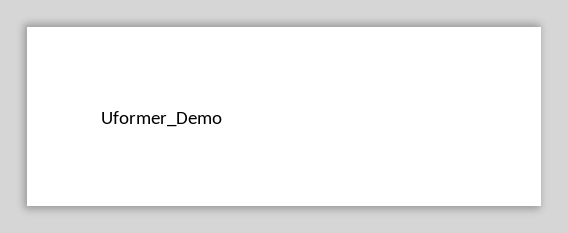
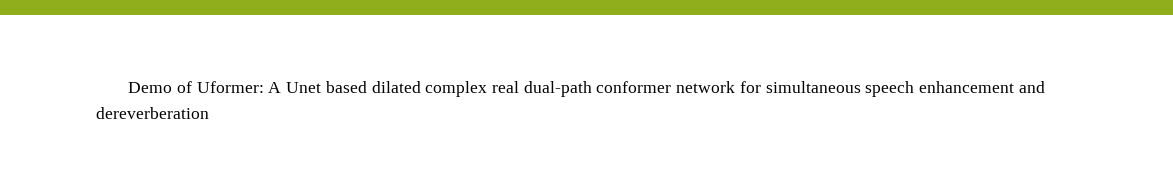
- Uformer_Demo
+ Demo of Uformer: A Unet based dilated complex real dual-path conformer network for simultaneous speech enhancement and dereverberation

